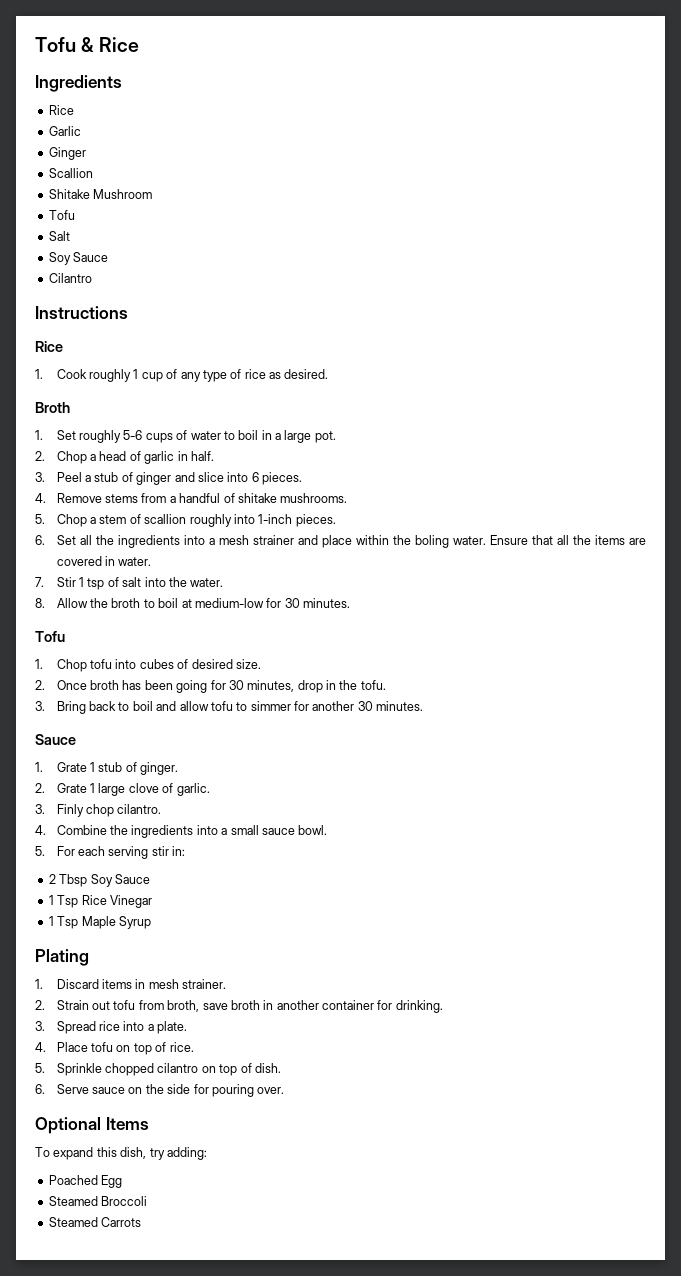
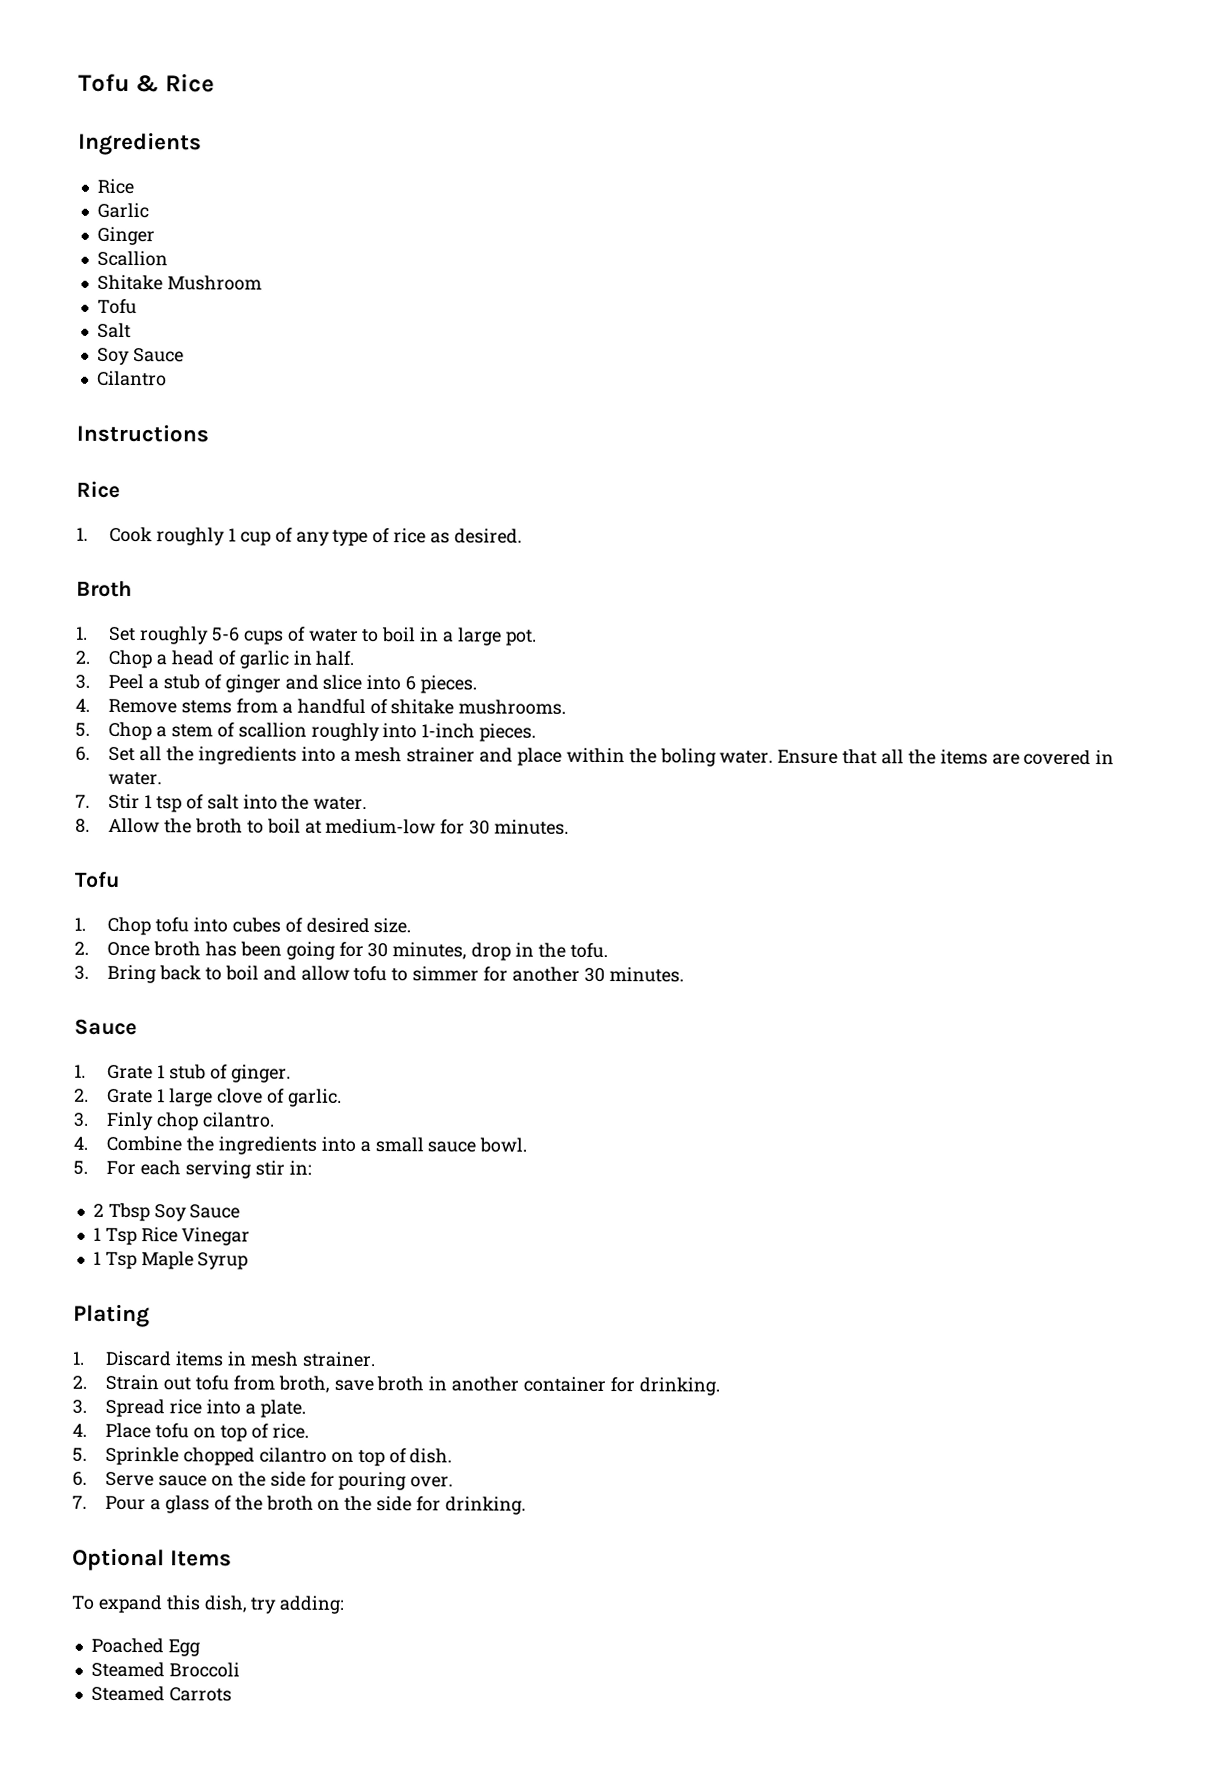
+ 7. Pour a glass of the broth on the side for drinking.

